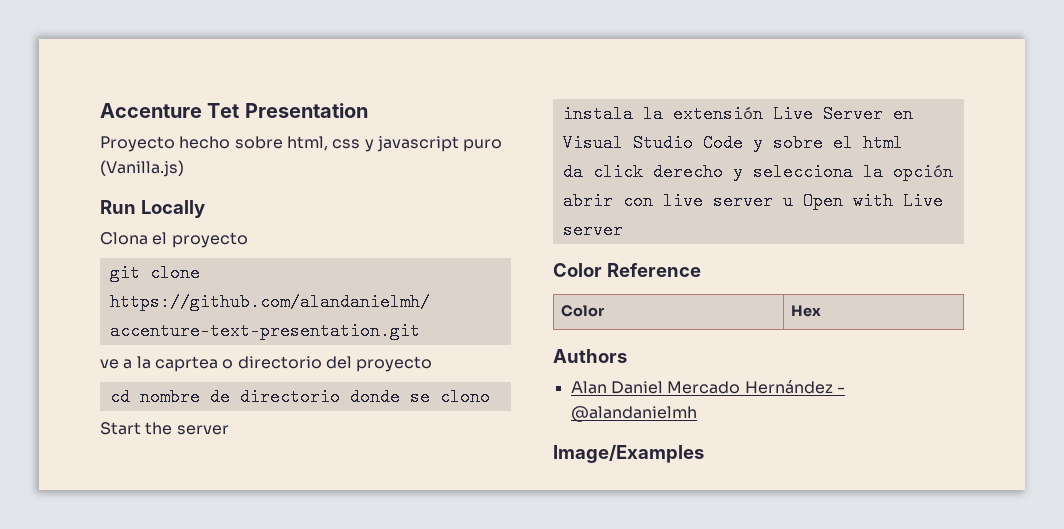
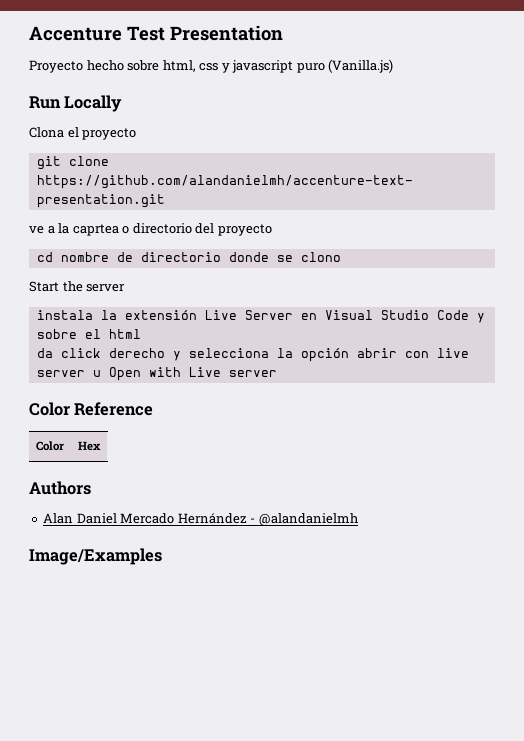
- Accenture Tet Presentation
+ Accenture Test Presentation

